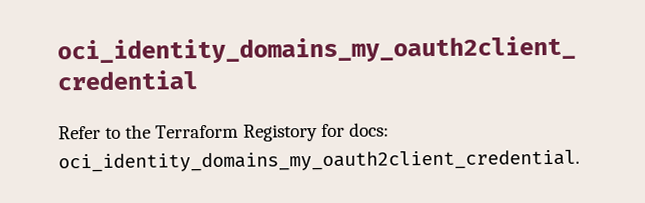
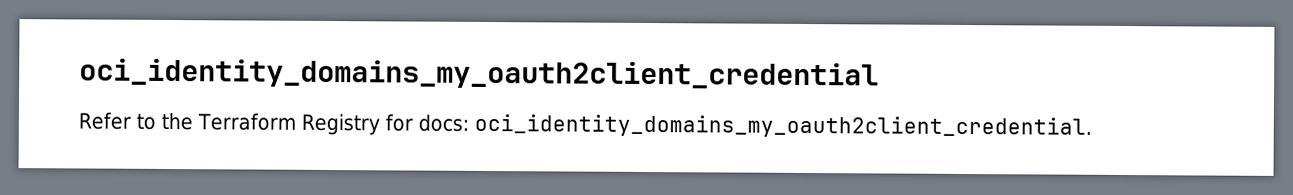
- Refer to the Terraform Registory for docs: oci_identity_domains_my_oauth2client_credential.
+ Refer to the Terraform Registry for docs: oci_identity_domains_my_oauth2client_credential.

